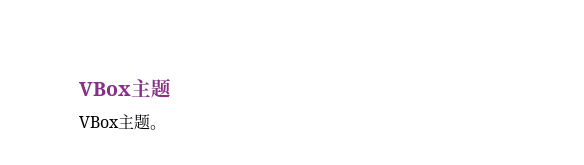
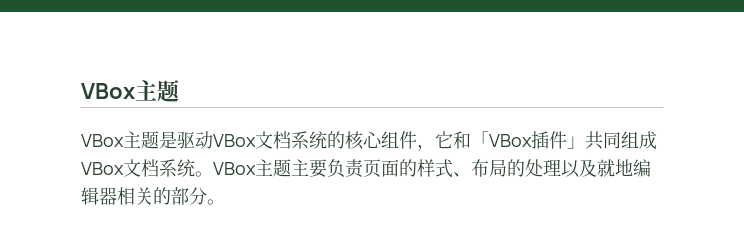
- VBox主题。
+ VBox主题是驱动VBox文档系统的核心组件，它和「VBox插件」共同组成VBox文档系统。VBox主题主要负责页面的样式、布局的处理以及就地编辑器相关的部分。

